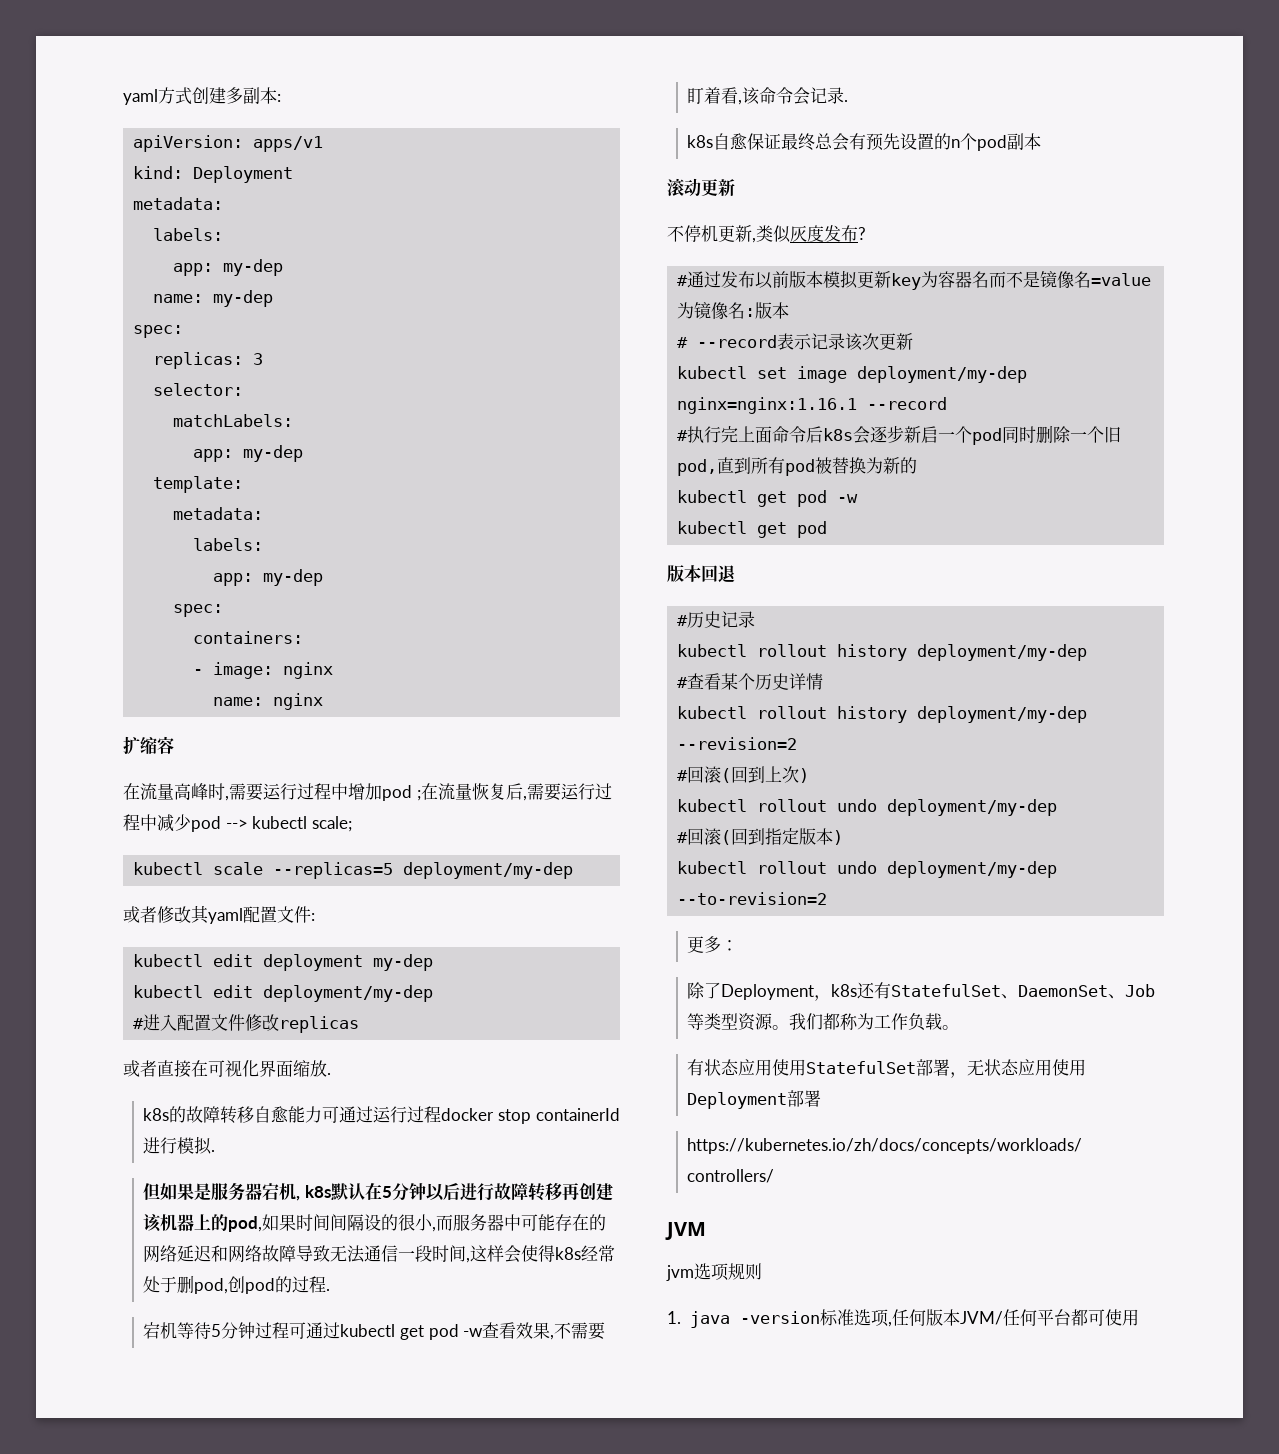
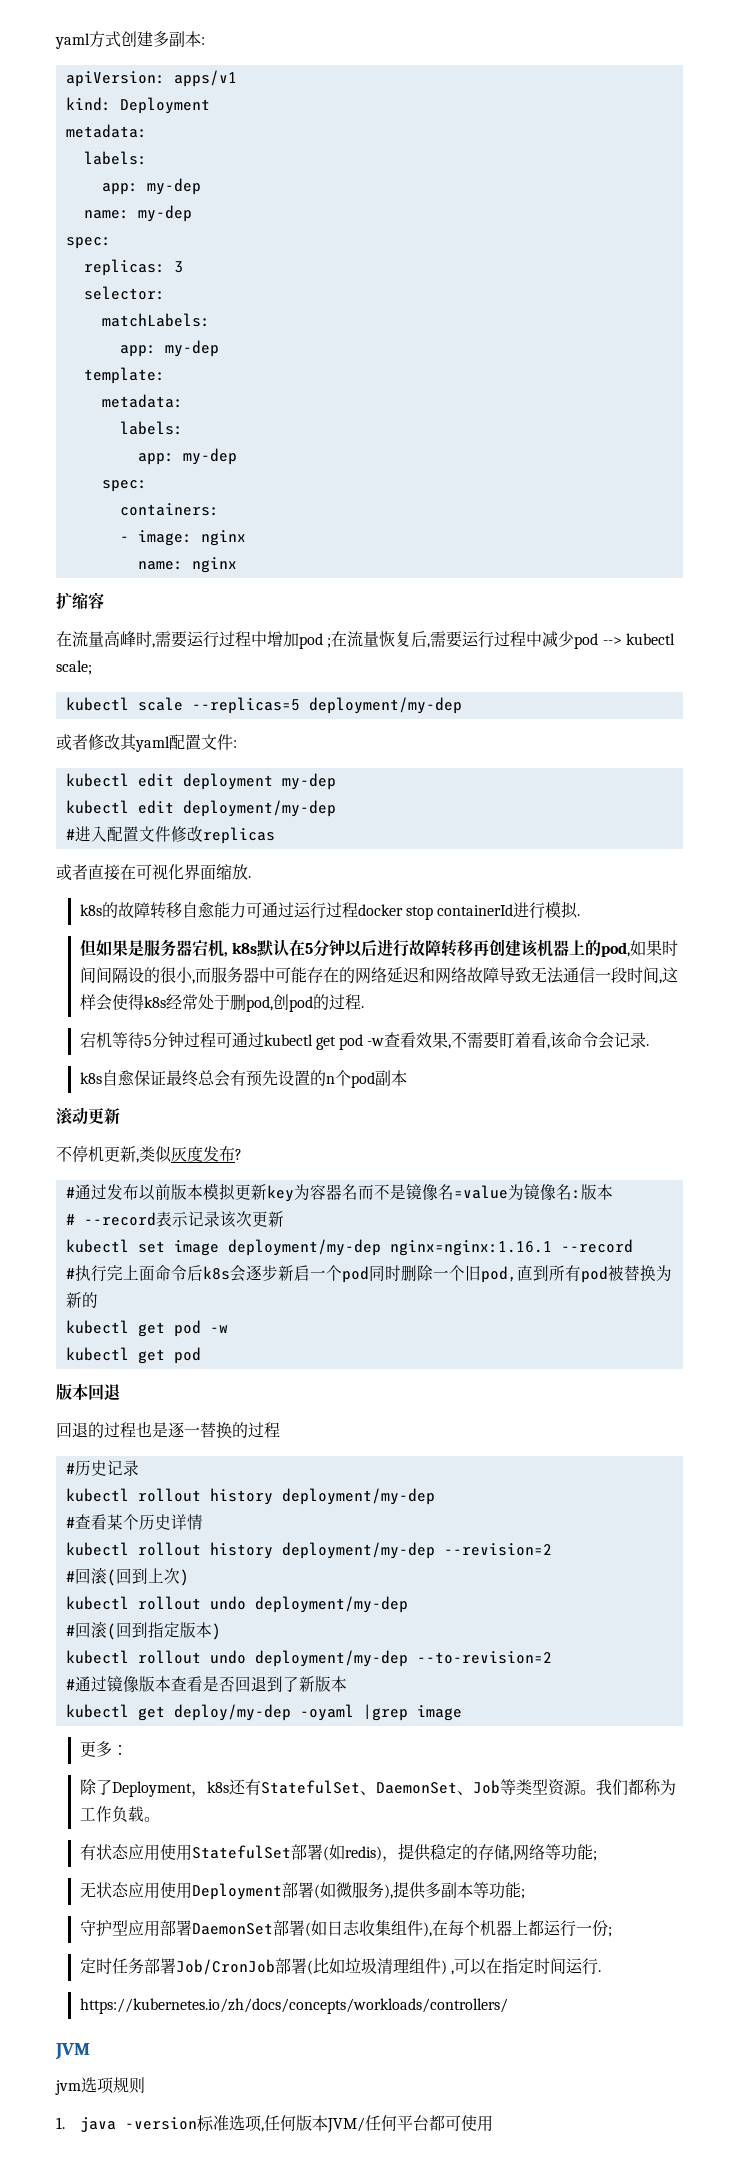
+ 回退的过程也是逐一替换的过程
+ #通过镜像版本查看是否回退到了新版本
+ kubectl get deploy/my-dep -oyaml |grep image
- 有状态应用使用StatefulSet部署，无状态应用使用Deployment部署
+ 有状态应用使用StatefulSet部署(如redis)，提供稳定的存储,网络等功能;
+ 无状态应用使用Deployment部署(如微服务),提供多副本等功能;
+ 守护型应用部署DaemonSet部署(如日志收集组件),在每个机器上都运行一份;
+ 定时任务部署Job/CronJob部署(比如垃圾清理组件) ,可以在指定时间运行.

